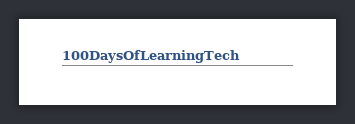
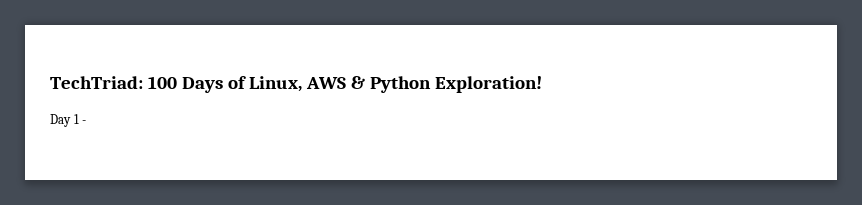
- 100DaysOfLearningTech
+ TechTriad: 100 Days of Linux, AWS & Python Exploration!
+ Day 1 -

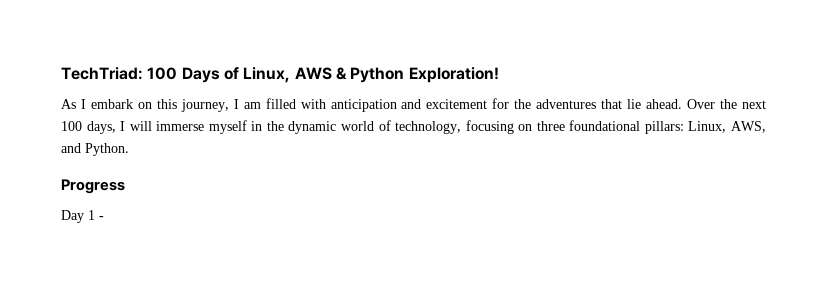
+ As I embark on this journey, I am filled with anticipation and excitement for the adventures that lie ahead. Over the next 100 days, I will immerse myself in the dynamic world of technology, focusing on three foundational pillars: Linux, AWS, and Python.
+ Progress

